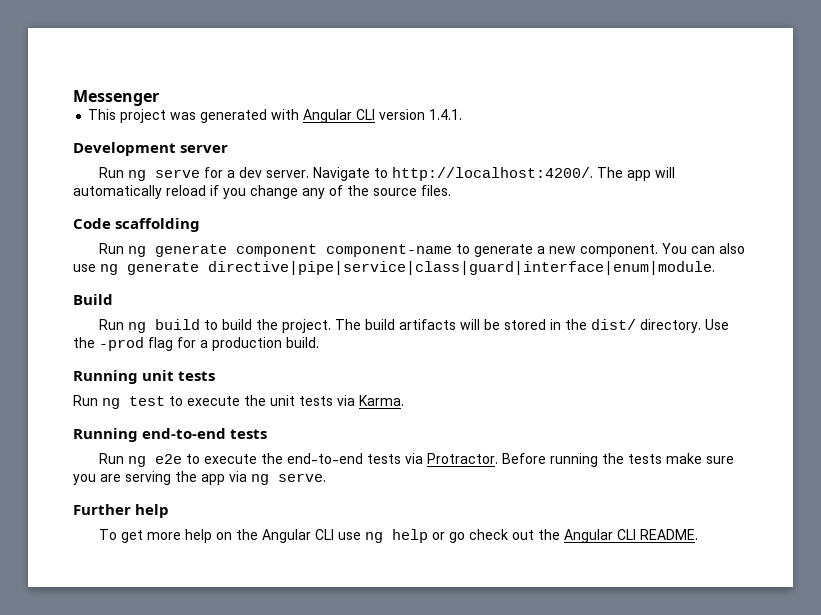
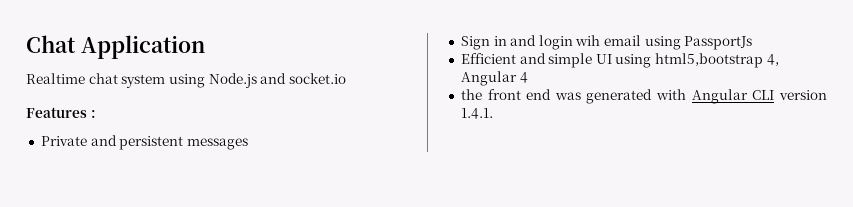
- Messenger
- This project was generated with Angular CLI version 1.4.1.
+ Chat Application
+ Realtime chat system using Node.js and socket.io
+ Features :
+ Private and persistent messages
+ Sign in and login wih email using PassportJs
+ Efficient and simple UI using html5,bootstrap 4, Angular 4
+ the front end was generated with Angular CLI version 1.4.1.
- Development server
- Run ng serve for a dev server. Navigate to http://localhost:4200/. The app will automatically reload if you change any of the source files.
- Code scaffolding
- Run ng generate component component-name to generate a new component. You can also use ng generate directive|pipe|service|class|guard|interface|enum|module.
- Build
- Run ng build to build the project. The build artifacts will be stored in the dist/ directory. Use the -prod flag for a production build.
- Running unit tests
- Run ng test to execute the unit tests via Karma.
- Running end-to-end tests
- Run ng e2e to execute the end-to-end tests via Protractor. Before running the tests make sure you are serving the app via ng serve.
- Further help
- To get more help on the Angular CLI use ng help or go check out the Angular CLI README.

